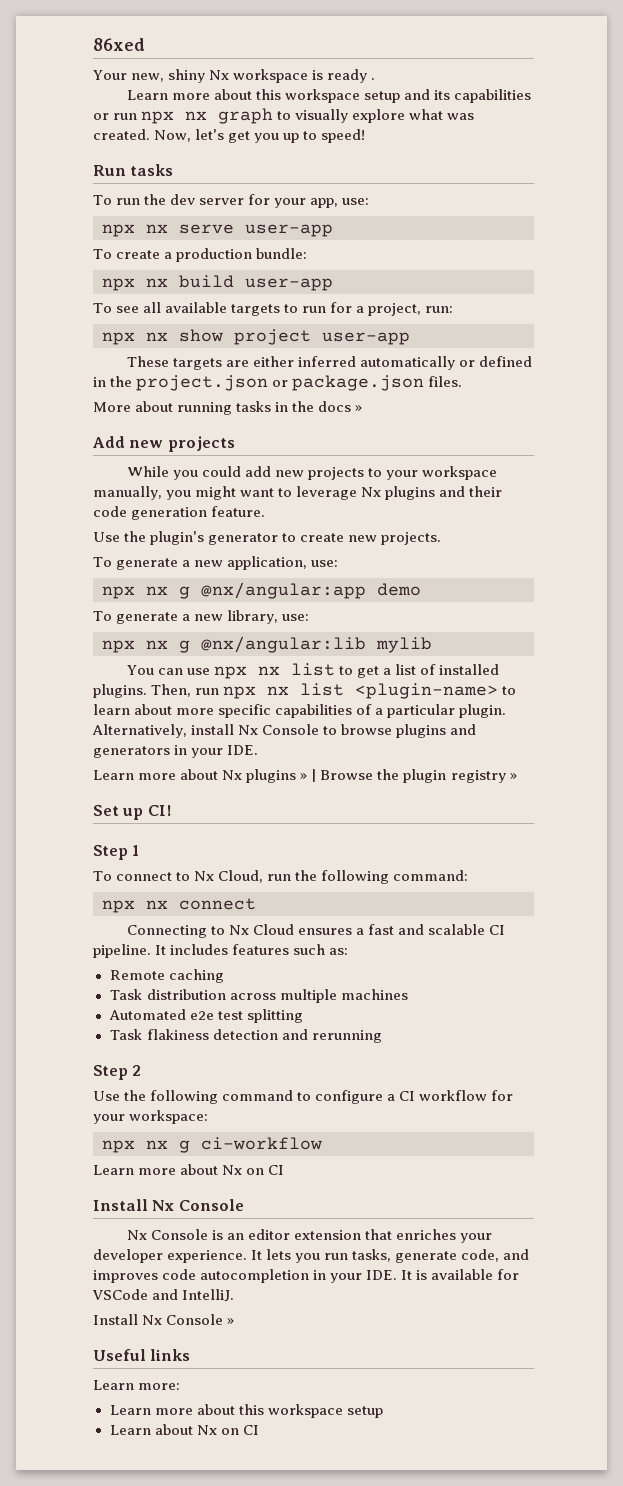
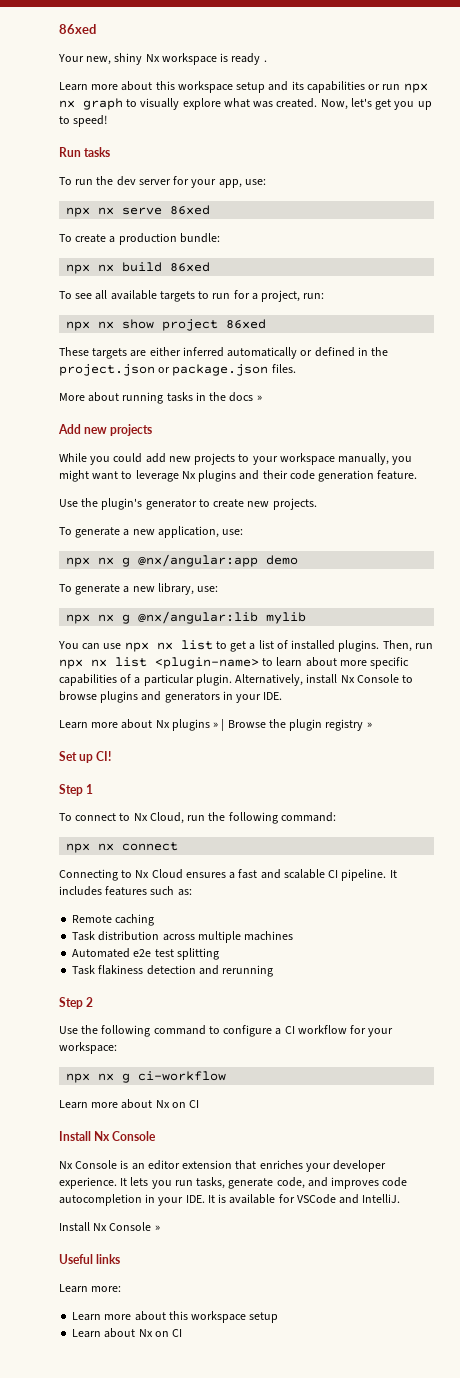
- npx nx serve user-app
+ npx nx serve 86xed
- npx nx build user-app
+ npx nx build 86xed
- npx nx show project user-app
+ npx nx show project 86xed

